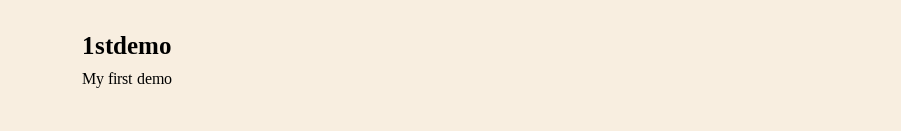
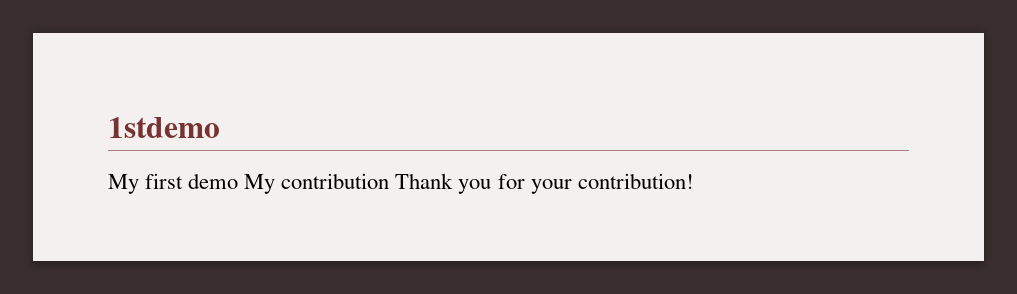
- My first demo
+ My first demo My contribution Thank you for your contribution!

